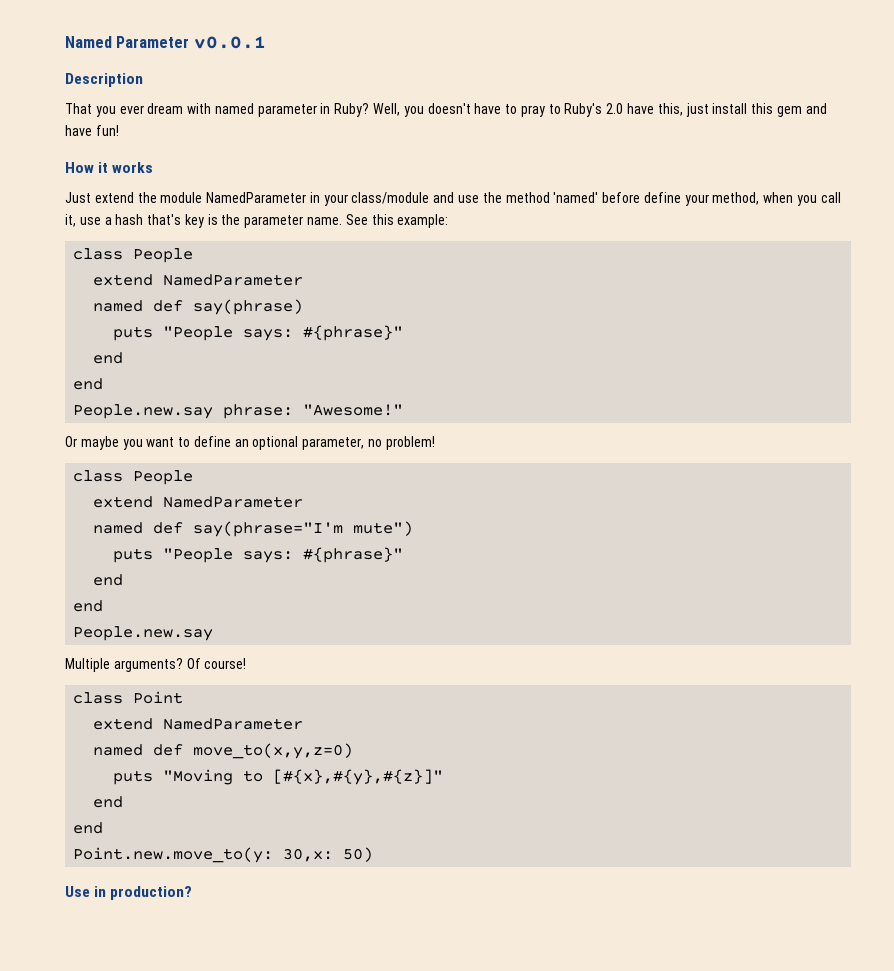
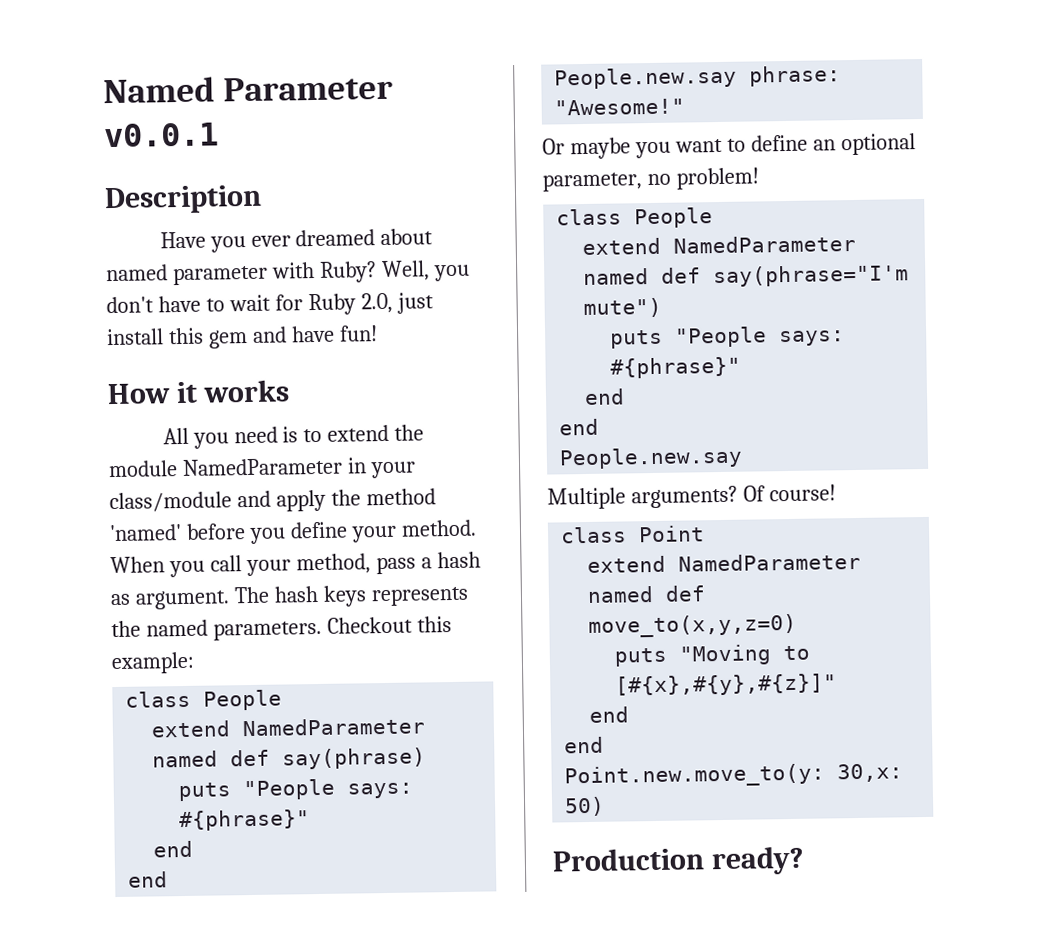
- That you ever dream with named parameter in Ruby?
+ Have you ever dreamed about named parameter with Ruby?
- Well, you doesn't have to pray to Ruby's 2.0 have this, just install this gem and have fun!
+ Well, you don't have to wait for Ruby 2.0, just install this gem and have fun!
- Just extend the module NamedParameter in your class/module and use the method 'named' before define your method, when you call it, use a hash that's key is the parameter name. See this example:
+ All you need is to extend the module NamedParameter in your class/module and apply the method 'named' before you define your method. When you call your method, pass a hash as argument. The hash keys represents the named parameters. Checkout this example:
- Use in production?
+ Production ready?

